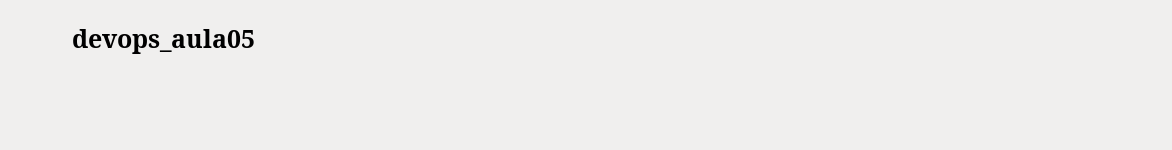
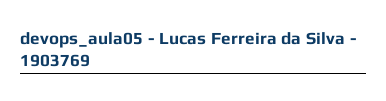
- devops_aula05
+ devops_aula05 - Lucas Ferreira da Silva - 1903769

